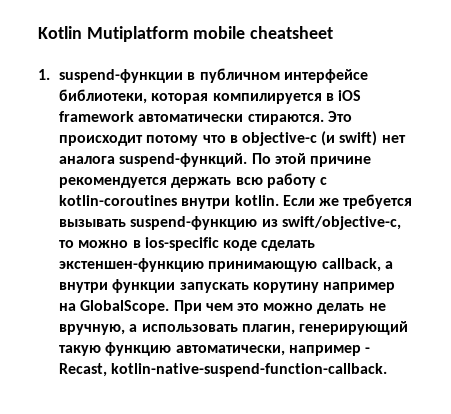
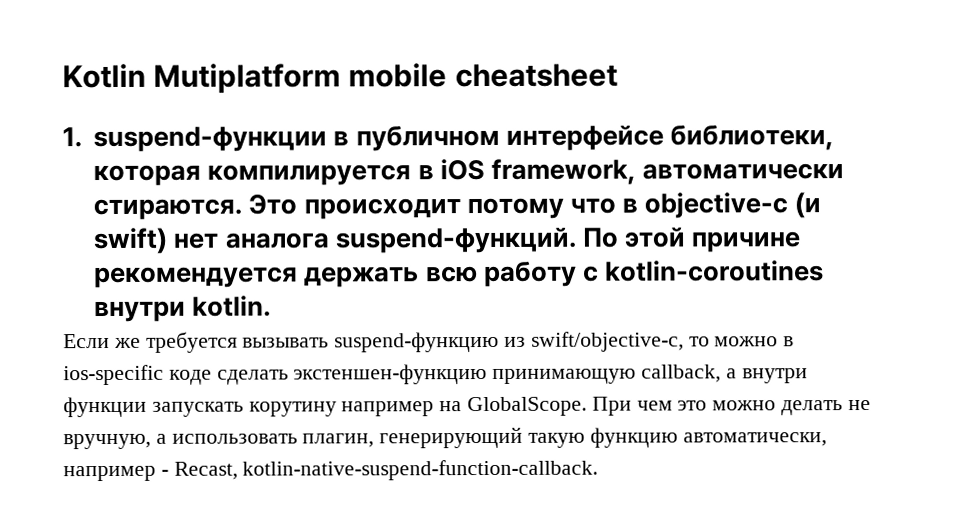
- 1. suspend-функции в публичном интерфейсе библиотеки, которая компилируется в iOS framework автоматически стираются.
+ 1. suspend-функции в публичном интерфейсе библиотеки, которая компилируется в iOS framework, автоматически стираются.
- По этой причине рекомендуется держать всю работу с kotlin-coroutines внутри kotlin. Если же требуется вызывать suspend-функцию из swift/objective-c, то можно в ios-specific коде сделать экстеншен-функцию принимающую callback, а внутри функции запускать корутину например на GlobalScope.
+ По этой причине рекомендуется держать всю работу с kotlin-coroutines внутри kotlin.
+ Если же требуется вызывать suspend-функцию из swift/objective-c, то можно в ios-specific коде сделать экстеншен-функцию принимающую callback, а внутри функции запускать корутину например на GlobalScope.

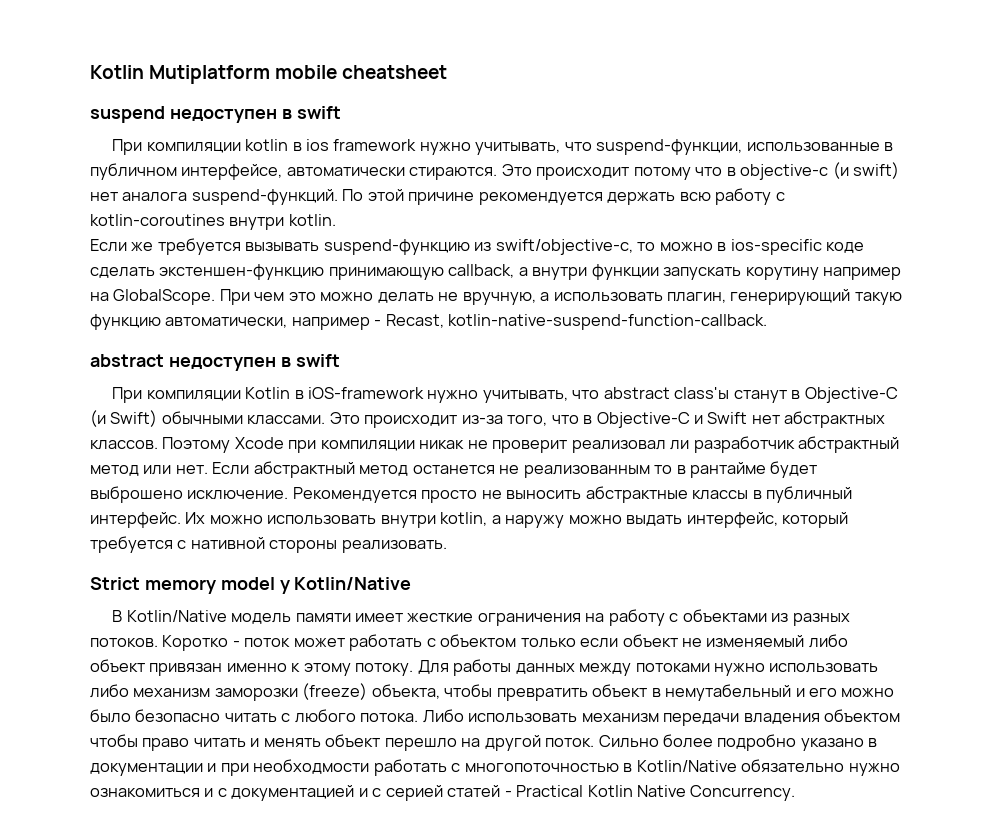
- 1. suspend-функции в публичном интерфейсе библиотеки, которая компилируется в iOS framework, автоматически стираются.
+ suspend недоступен в swift
+ При компиляции kotlin в ios framework нужно учитывать, что suspend-функции, использованные в публичном интерфейсе, автоматически стираются.
+ abstract недоступен в swift
+ При компиляции Kotlin в iOS-framework нужно учитывать, что abstract class'ы станут в Objective-C (и Swift) обычными классами. Это происходит из-за того, что в Objective-C и Swift нет абстрактных классов. Поэтому Xcode при компиляции никак не проверит реализовал ли разработчик абстрактный метод или нет. Если абстрактный метод останется не реализованным то в рантайме будет выброшено исключение. Рекомендуется просто не выносить абстрактные классы в публичный интерфейс. Их можно использовать внутри kotlin, а наружу можно выдать интерфейс, который требуется с нативной стороны реализовать.
+ Strict memory model у Kotlin/Native
+ В Kotlin/Native модель памяти имеет жесткие ограничения на работу с объектами из разных потоков. Коротко - поток может работать с объектом только если объект не изменяемый либо объект привязан именно к этому потоку. Для работы данных между потоками нужно использовать либо механизм заморозки (freeze) объекта, чтобы превратить объект в немутабельный и его можно было безопасно читать с любого потока. Либо использовать механизм передачи владения объектом чтобы право читать и менять объект перешло на другой поток. Сильно более подробно указано в документации и при необходмости работать с многопоточностью в Kotlin/Native обязательно нужно ознакомиться и с документацией и с серией статей - Practical Kotlin Native Concurrency.

